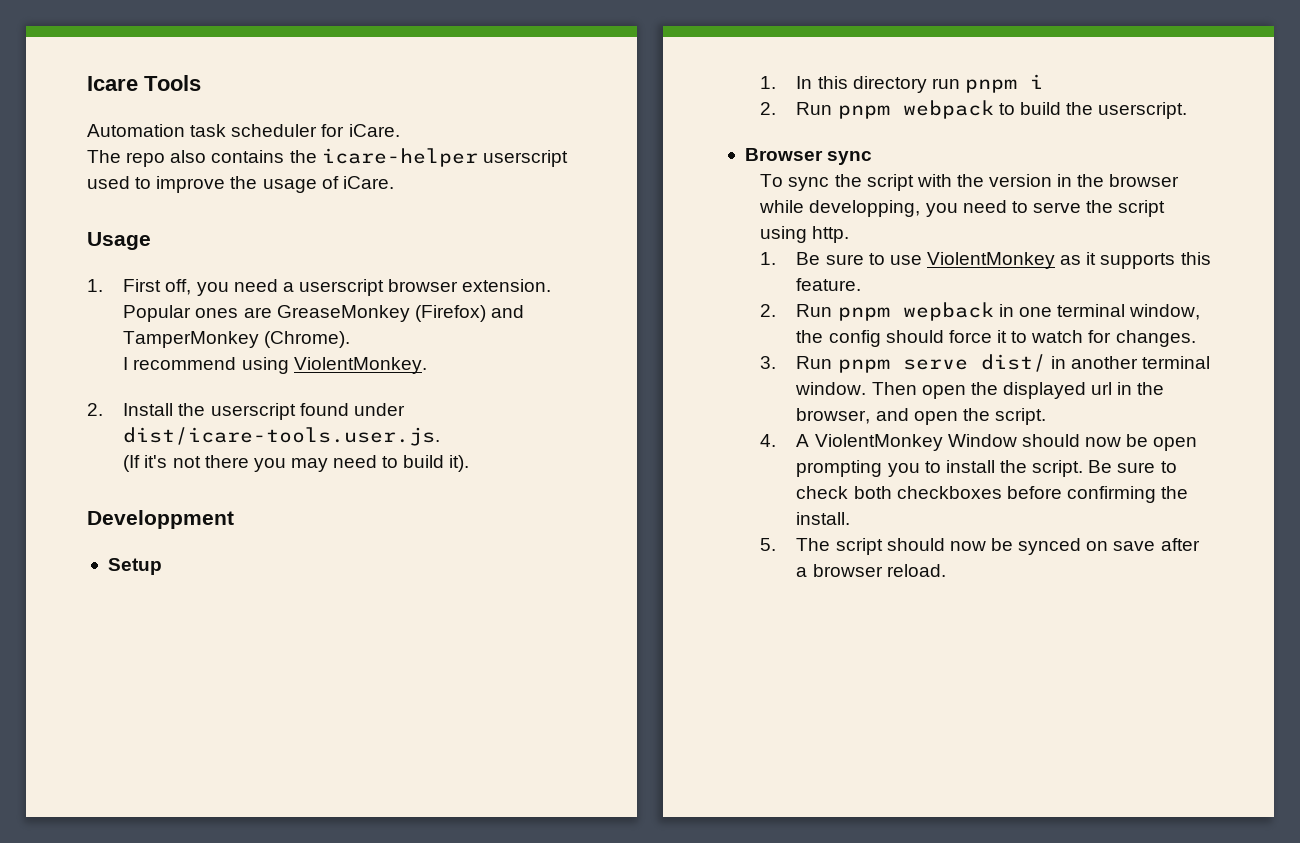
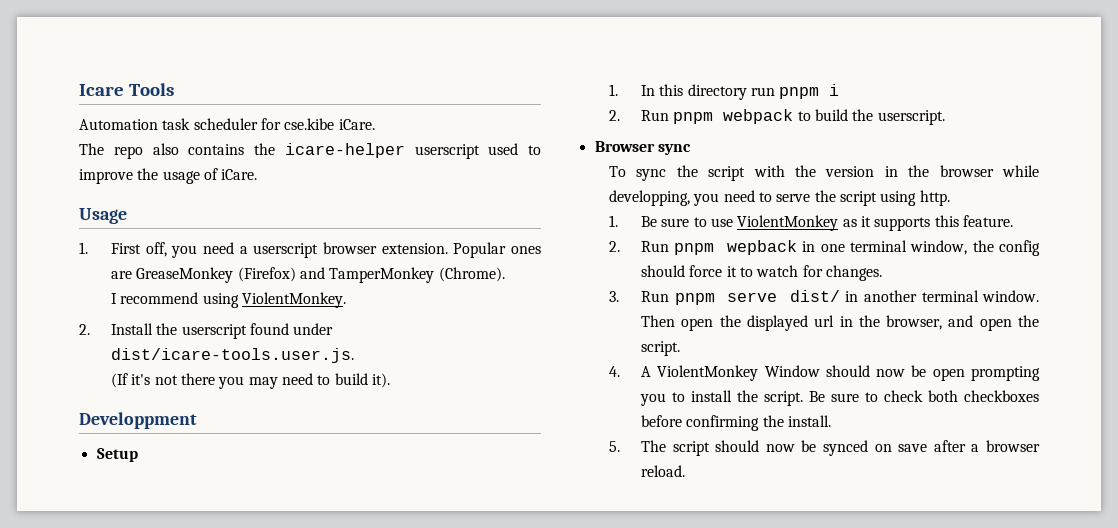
- Automation task scheduler for iCare.
+ Automation task scheduler for cse.kibe iCare.

